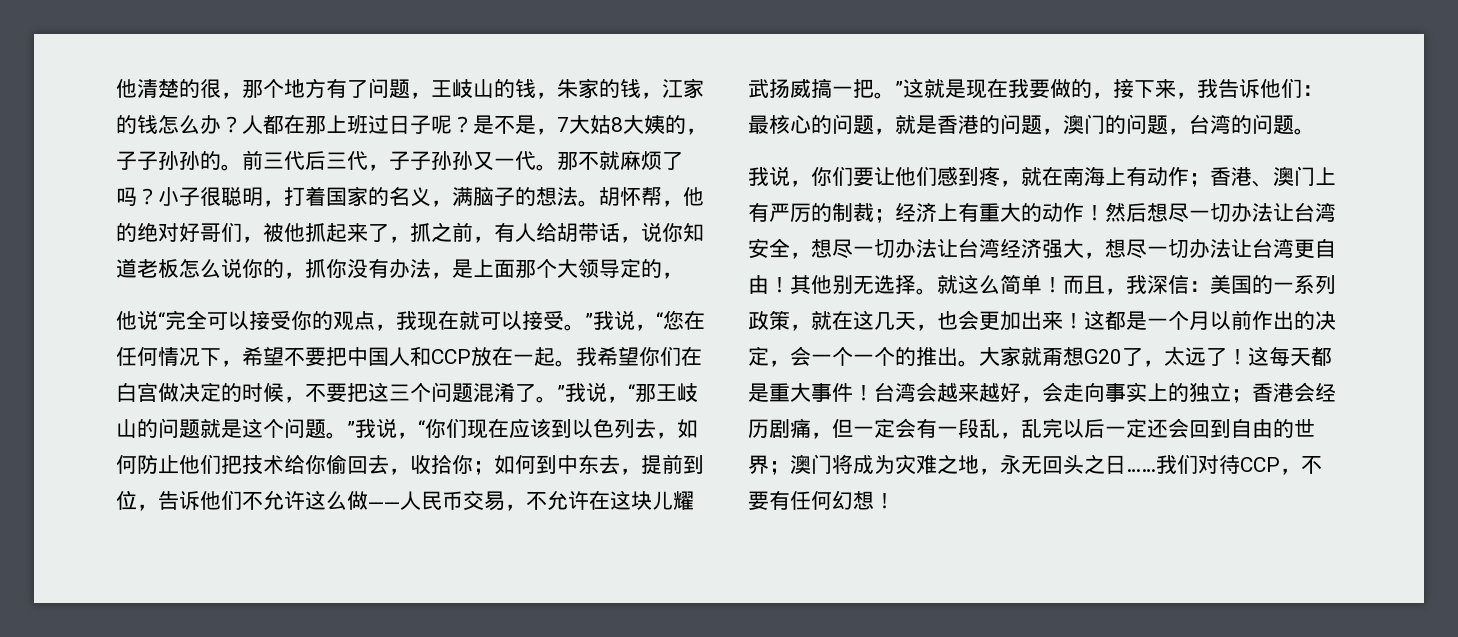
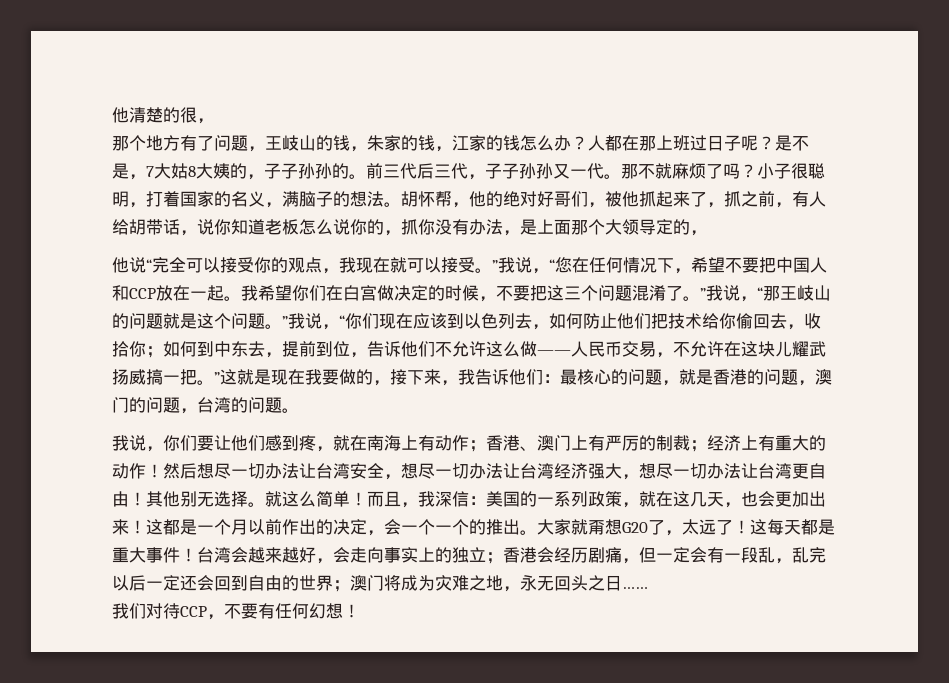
- 他清楚的很，那个地方有了问题，王岐山的钱，朱家的钱，江家的钱怎么办？
+ 他清楚的很，
+ 那个地方有了问题，王岐山的钱，朱家的钱，江家的钱怎么办？
- 台湾会越来越好，会走向事实上的独立；香港会经历剧痛，但一定会有一段乱，乱完以后一定还会回到自由的世界；澳门将成为灾难之地，永无回头之日……我们对待CCP，不要有任何幻想！
+ 台湾会越来越好，会走向事实上的独立；香港会经历剧痛，但一定会有一段乱，乱完以后一定还会回到自由的世界；澳门将成为灾难之地，永无回头之日……
+ 我们对待CCP，不要有任何幻想！

